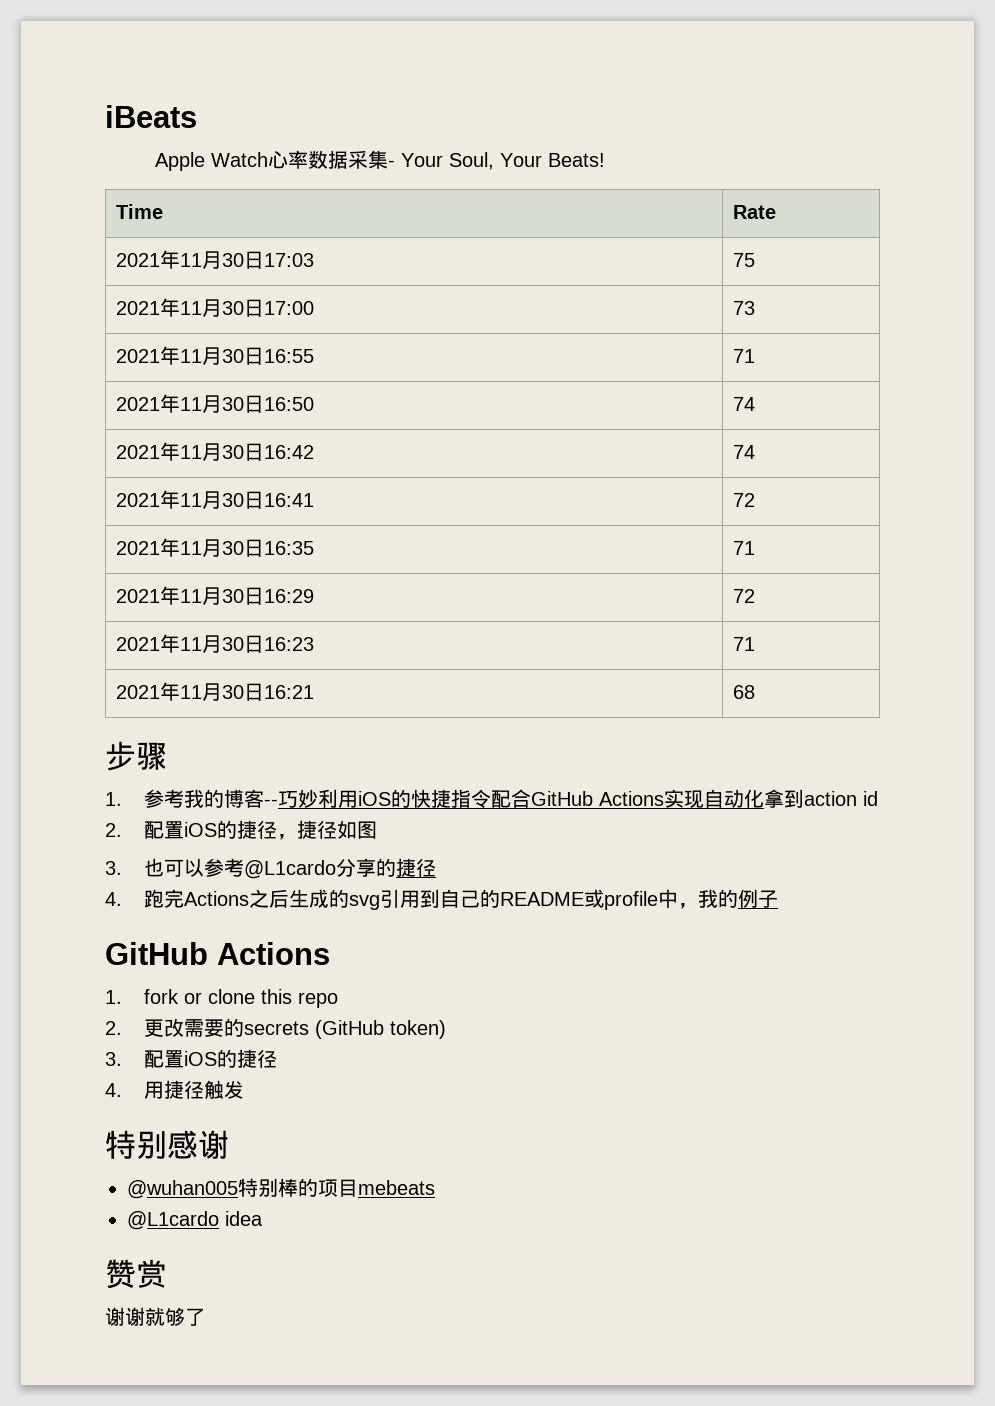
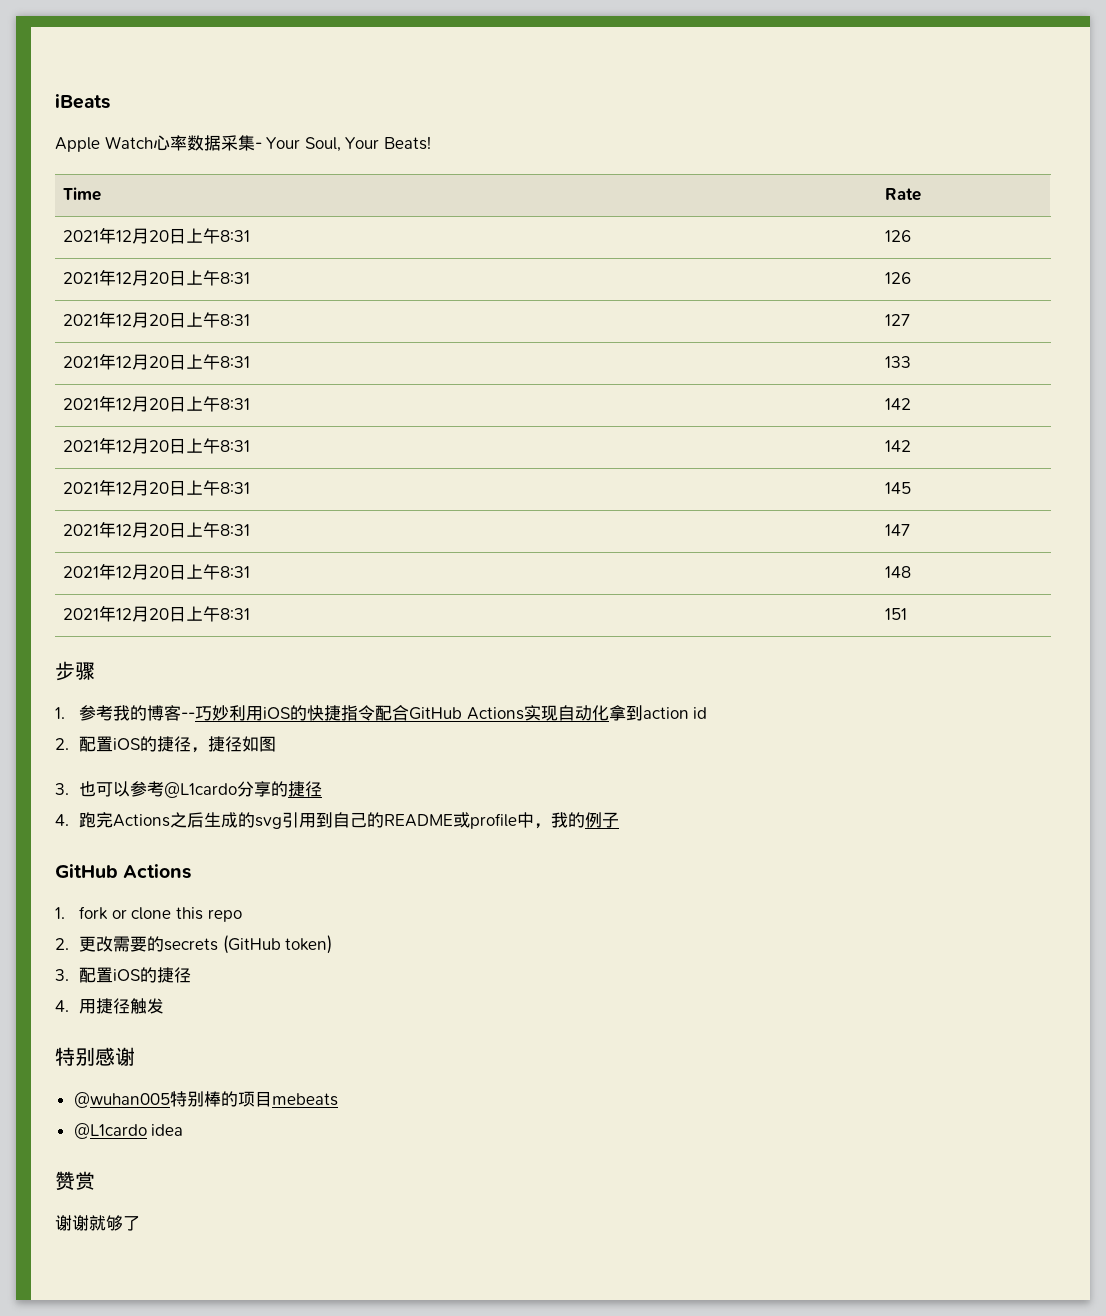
  Time | Rate
- 2021年11月30日17:03 | 75
- 2021年11月30日17:00 | 73
- 2021年11月30日16:55 | 71
- 2021年11月30日16:50 | 74
- 2021年11月30日16:42 | 74
- 2021年11月30日16:41 | 72
- 2021年11月30日16:35 | 71
- 2021年11月30日16:29 | 72
- 2021年11月30日16:23 | 71
- 2021年11月30日16:21 | 68
+ 2021年12月20日上午8:31 | 126
+ 2021年12月20日上午8:31 | 126
+ 2021年12月20日上午8:31 | 127
+ 2021年12月20日上午8:31 | 133
+ 2021年12月20日上午8:31 | 142
+ 2021年12月20日上午8:31 | 142
+ 2021年12月20日上午8:31 | 145
+ 2021年12月20日上午8:31 | 147
+ 2021年12月20日上午8:31 | 148
+ 2021年12月20日上午8:31 | 151

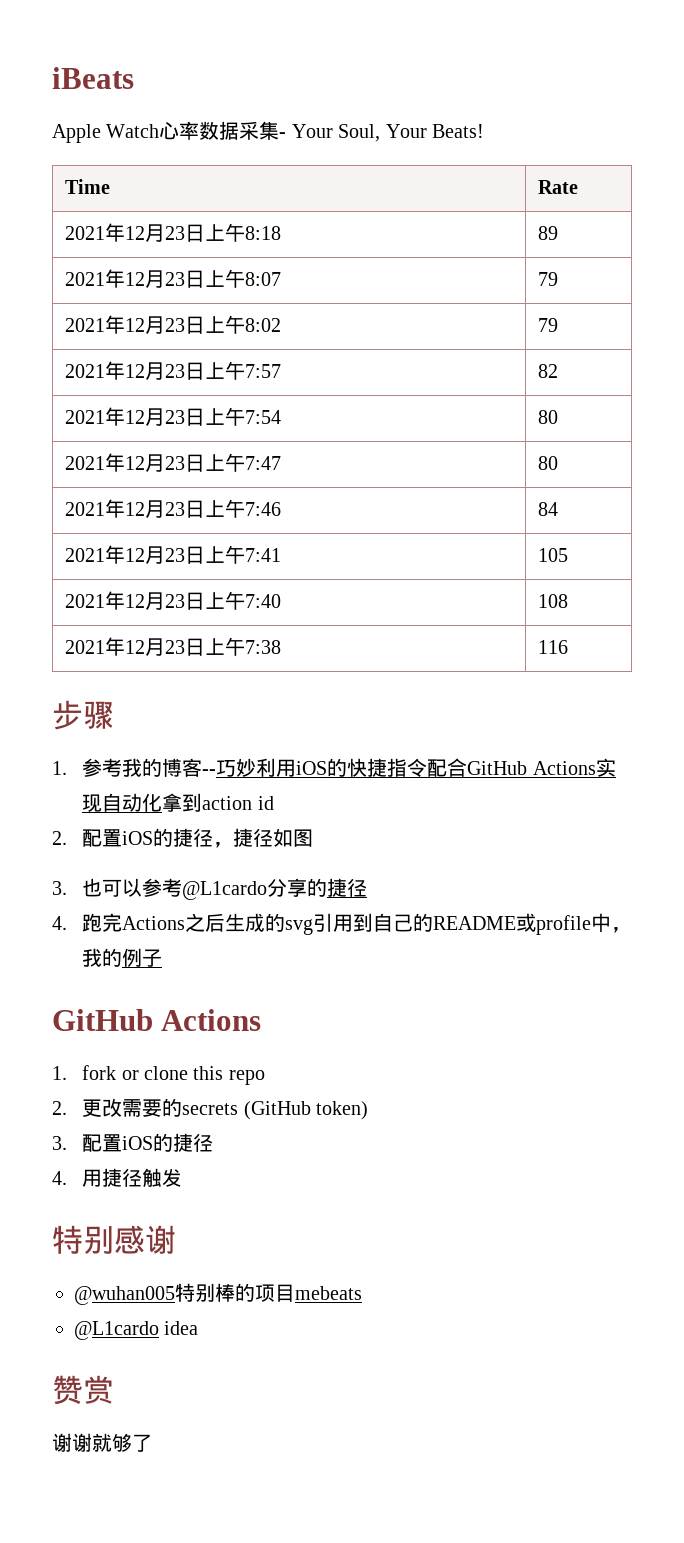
  Time | Rate
- 2021年12月20日上午8:31 | 126
- 2021年12月20日上午8:31 | 126
- 2021年12月20日上午8:31 | 127
- 2021年12月20日上午8:31 | 133
- 2021年12月20日上午8:31 | 142
- 2021年12月20日上午8:31 | 142
- 2021年12月20日上午8:31 | 145
- 2021年12月20日上午8:31 | 147
- 2021年12月20日上午8:31 | 148
- 2021年12月20日上午8:31 | 151
+ 2021年12月23日上午8:18 | 89
+ 2021年12月23日上午8:07 | 79
+ 2021年12月23日上午8:02 | 79
+ 2021年12月23日上午7:57 | 82
+ 2021年12月23日上午7:54 | 80
+ 2021年12月23日上午7:47 | 80
+ 2021年12月23日上午7:46 | 84
+ 2021年12月23日上午7:41 | 105
+ 2021年12月23日上午7:40 | 108
+ 2021年12月23日上午7:38 | 116

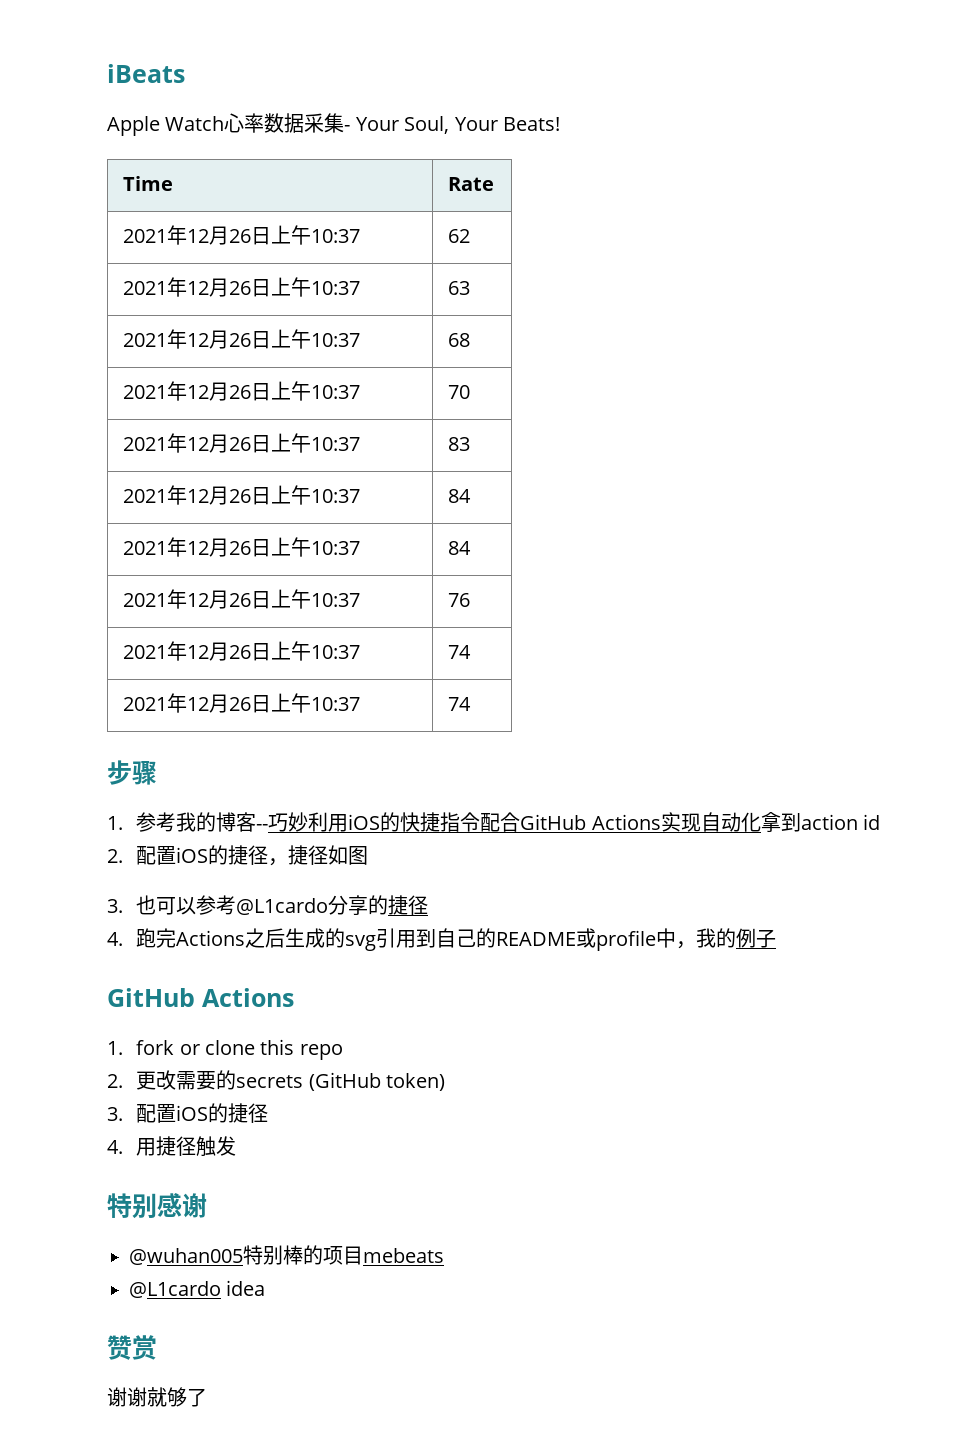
- 2021年12月23日上午8:18 | 89
- 2021年12月23日上午8:07 | 79
- 2021年12月23日上午8:02 | 79
- 2021年12月23日上午7:57 | 82
- 2021年12月23日上午7:54 | 80
- 2021年12月23日上午7:47 | 80
- 2021年12月23日上午7:46 | 84
- 2021年12月23日上午7:41 | 105
- 2021年12月23日上午7:40 | 108
- 2021年12月23日上午7:38 | 116
+ 2021年12月26日上午10:37 | 62
+ 2021年12月26日上午10:37 | 63
+ 2021年12月26日上午10:37 | 68
+ 2021年12月26日上午10:37 | 70
+ 2021年12月26日上午10:37 | 83
+ 2021年12月26日上午10:37 | 84
+ 2021年12月26日上午10:37 | 84
+ 2021年12月26日上午10:37 | 76
+ 2021年12月26日上午10:37 | 74
+ 2021年12月26日上午10:37 | 74

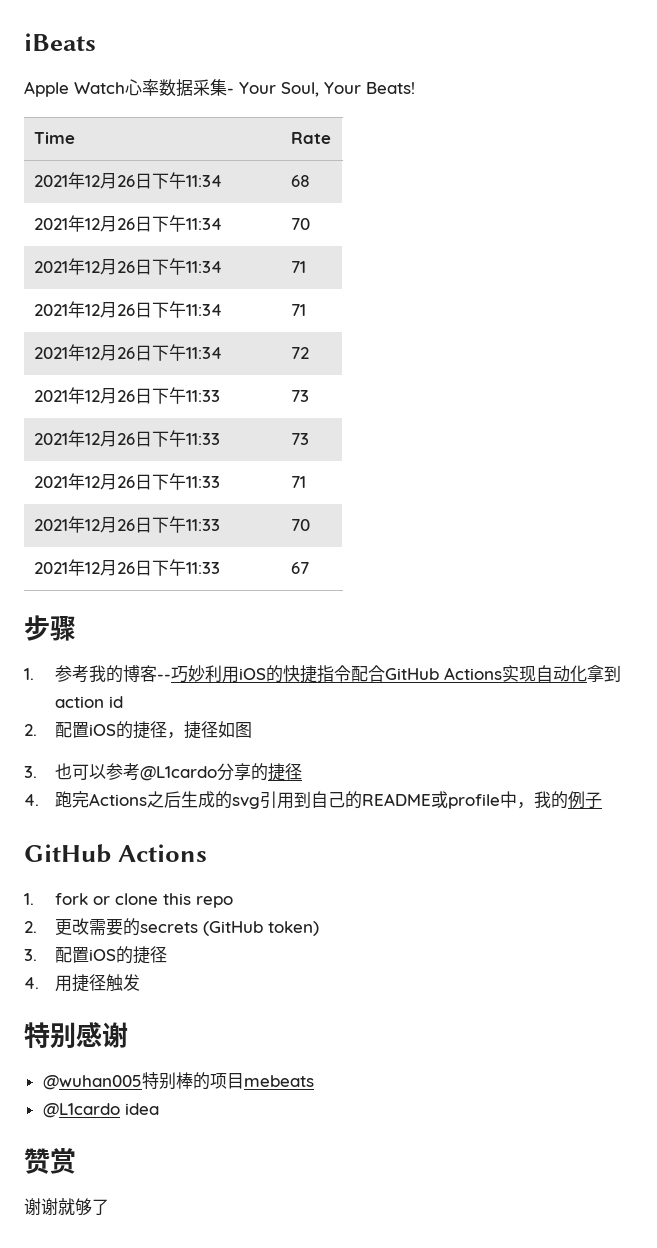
- 2021年12月26日上午10:37 | 62
- 2021年12月26日上午10:37 | 63
- 2021年12月26日上午10:37 | 68
+ 2021年12月26日下午11:34 | 68
- 2021年12月26日上午10:37 | 70
- 2021年12月26日上午10:37 | 83
- 2021年12月26日上午10:37 | 84
- 2021年12月26日上午10:37 | 84
- 2021年12月26日上午10:37 | 76
- 2021年12月26日上午10:37 | 74
- 2021年12月26日上午10:37 | 74
+ 2021年12月26日下午11:34 | 70
+ 2021年12月26日下午11:34 | 71
+ 2021年12月26日下午11:34 | 71
+ 2021年12月26日下午11:34 | 72
+ 2021年12月26日下午11:33 | 73
+ 2021年12月26日下午11:33 | 73
+ 2021年12月26日下午11:33 | 71
+ 2021年12月26日下午11:33 | 70
+ 2021年12月26日下午11:33 | 67

